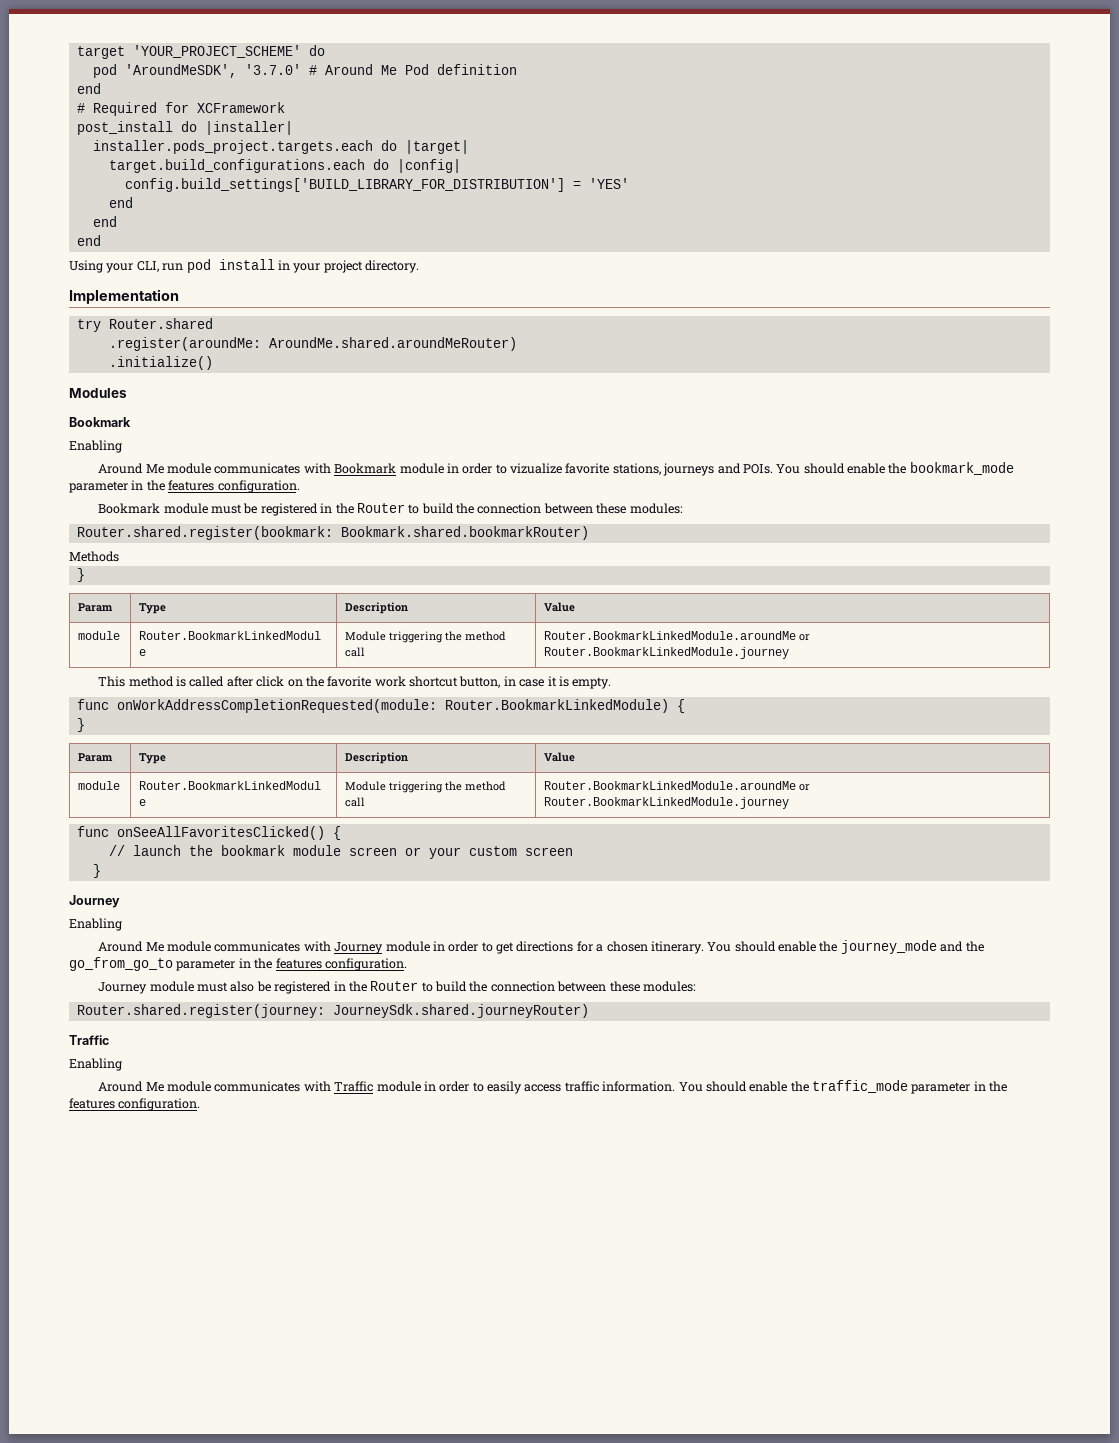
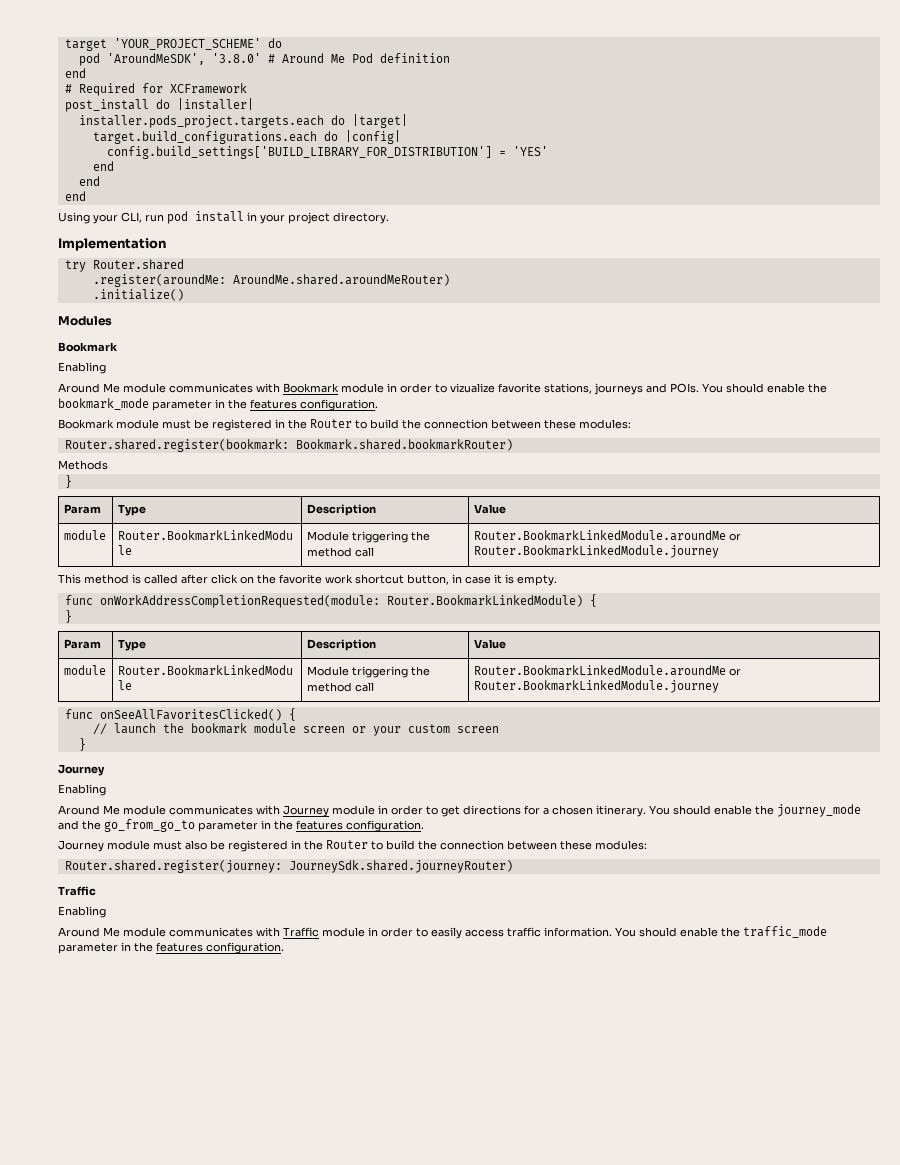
- pod 'AroundMeSDK', '3.7.0' # Around Me Pod definition
+ pod 'AroundMeSDK', '3.8.0' # Around Me Pod definition

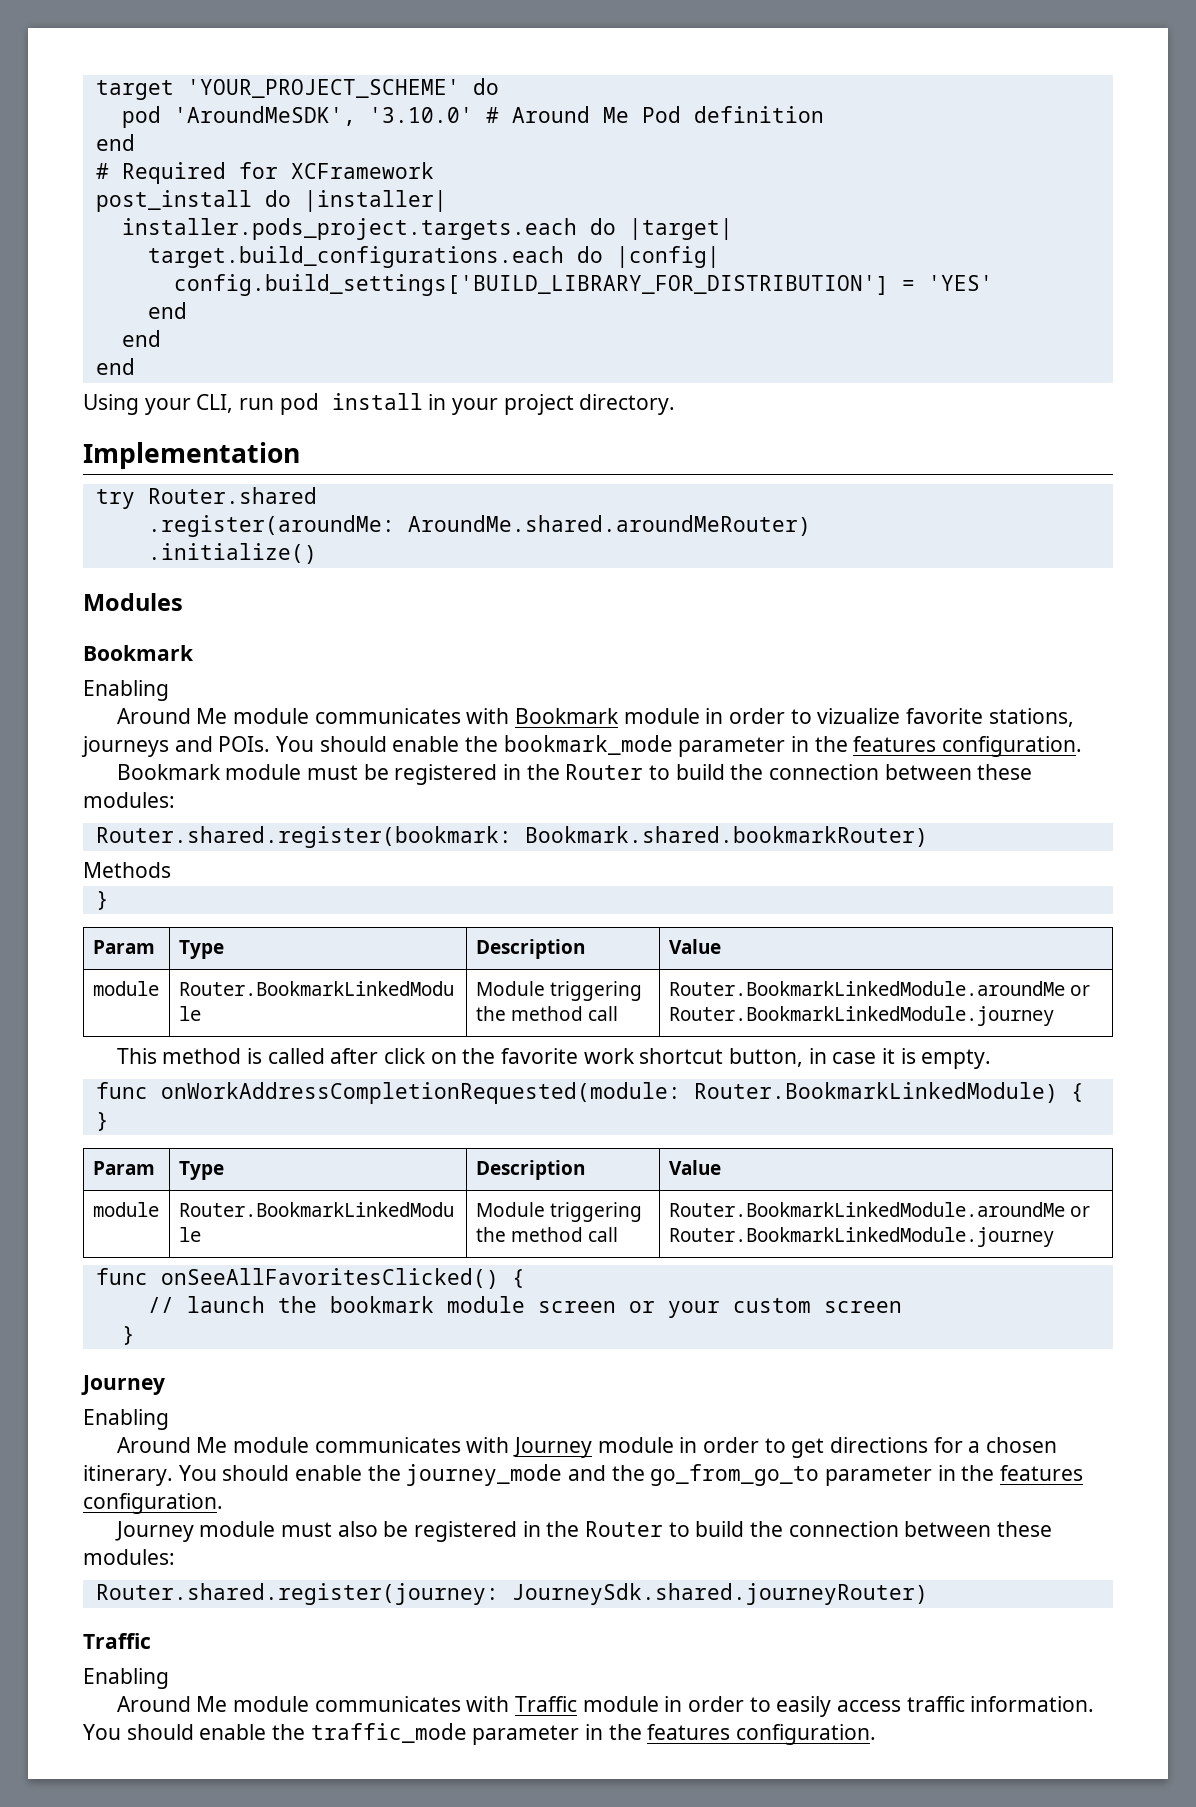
- pod 'AroundMeSDK', '3.8.0' # Around Me Pod definition
+ pod 'AroundMeSDK', '3.10.0' # Around Me Pod definition

